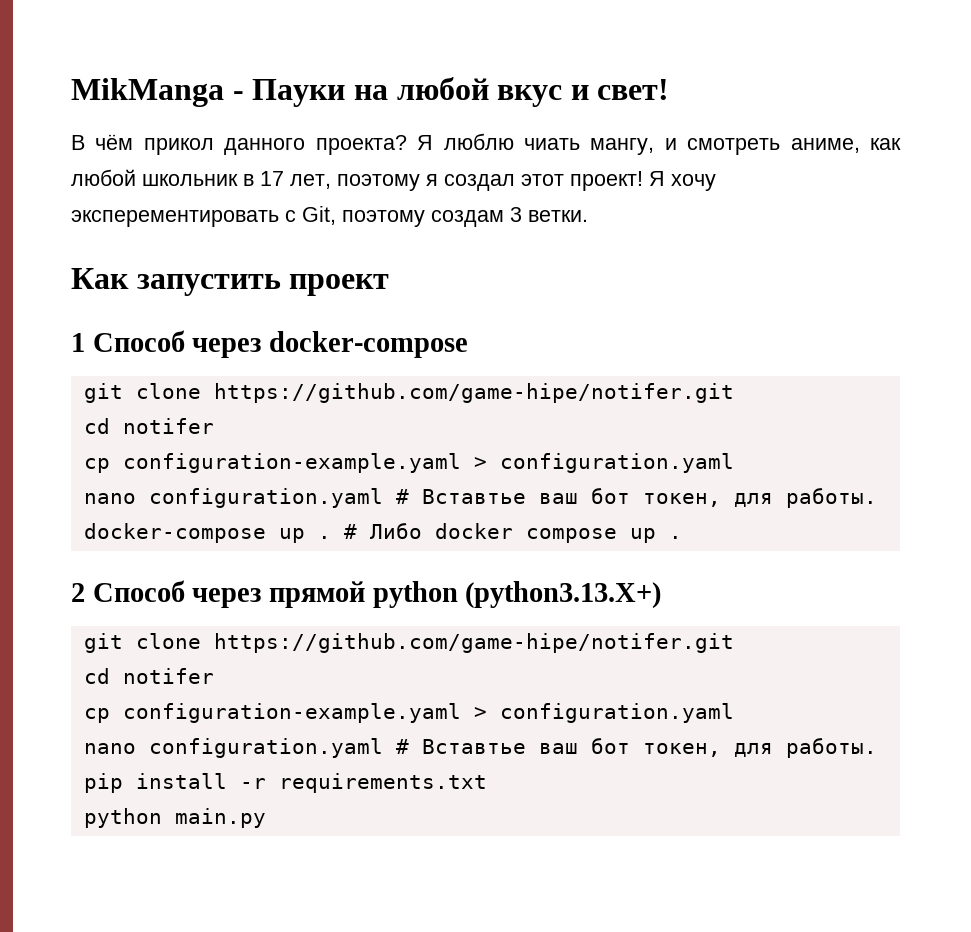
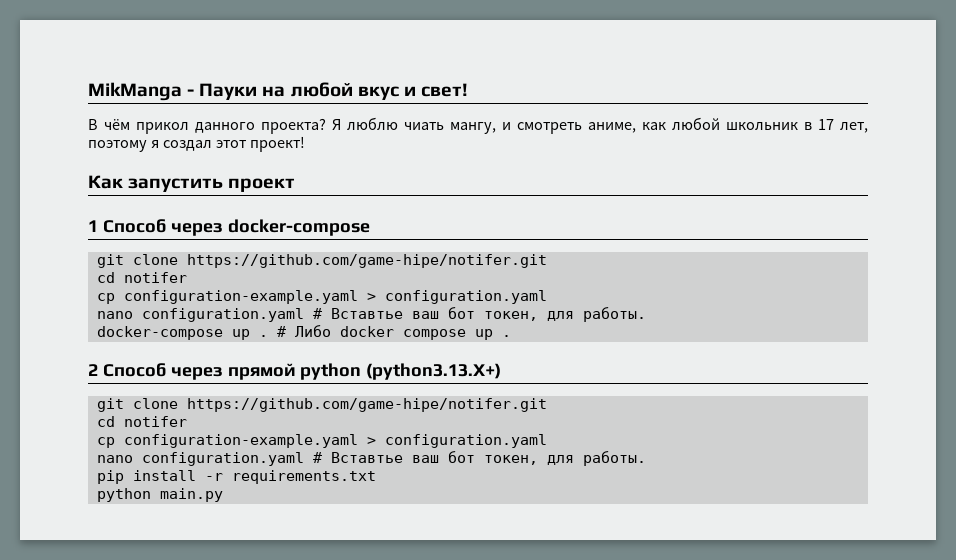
- Я хочу эксперементировать с Git, поэтому создам 3 ветки.

